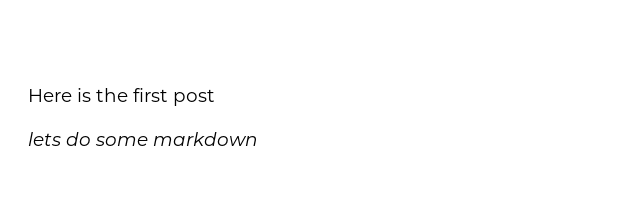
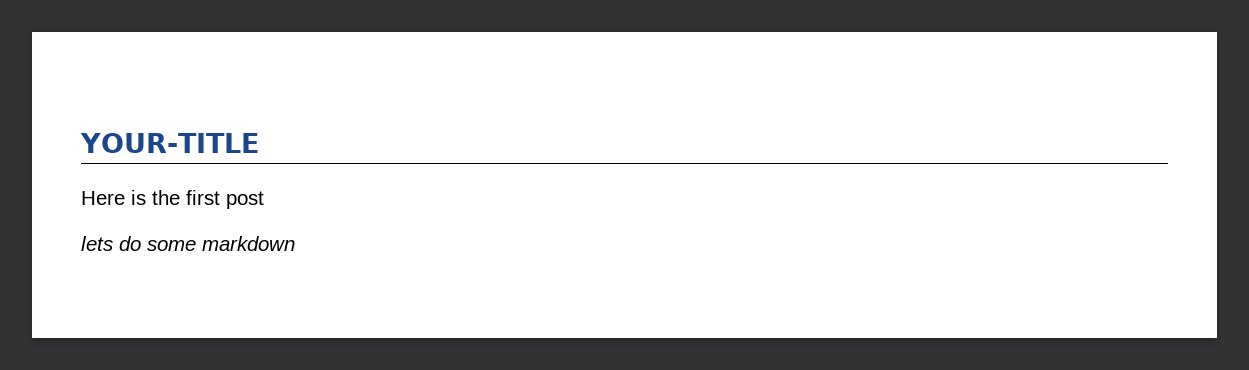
+ YOUR-TITLE

